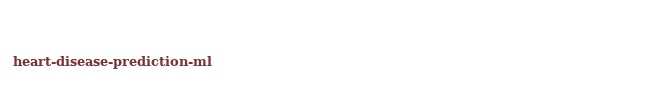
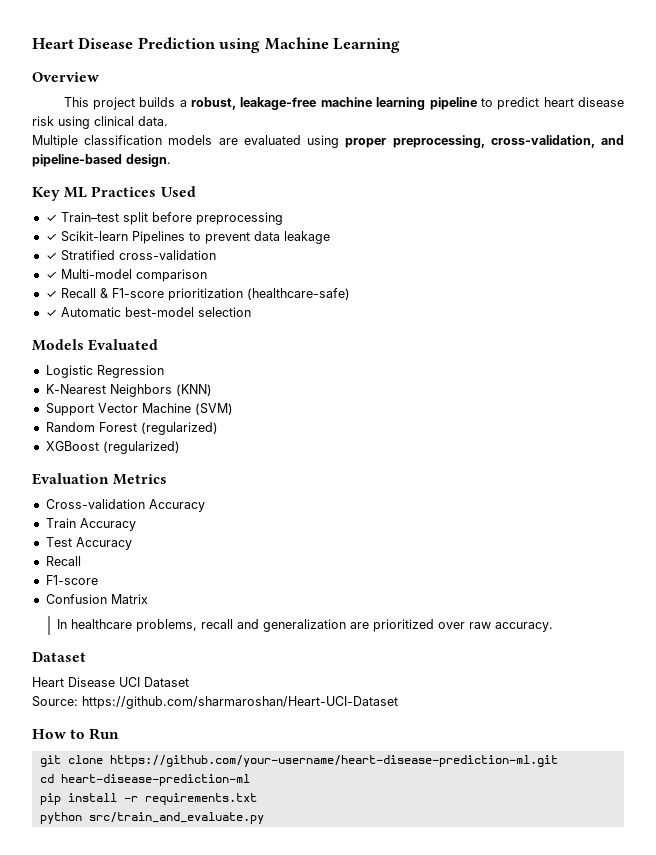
- heart-disease-prediction-ml
+ Heart Disease Prediction using Machine Learning
+ Overview
+ This project builds a robust, leakage-free machine learning pipeline to predict heart disease risk using clinical data.
+ Multiple classification models are evaluated using proper preprocessing, cross-validation, and pipeline-based design.
+ Key ML Practices Used
+ ✓ Train–test split before preprocessing
+ ✓ Scikit-learn Pipelines to prevent data leakage
+ ✓ Stratified cross-validation
+ ✓ Multi-model comparison
+ ✓ Recall & F1-score prioritization (healthcare-safe)
+ ✓ Automatic best-model selection
+ Models Evaluated
+ Logistic Regression
+ K-Nearest Neighbors (KNN)
+ Support Vector Machine (SVM)
+ Random Forest (regularized)
+ XGBoost (regularized)
+ Evaluation Metrics
+ Cross-validation Accuracy
+ Train Accuracy
+ Test Accuracy
+ Recall
+ F1-score
+ Confusion Matrix
+ In healthcare problems, recall and generalization are prioritized over raw accuracy.
+ Dataset
+ Heart Disease UCI Dataset
+ Source: https://github.com/sharmaroshan/Heart-UCI-Dataset
+ How to Run
+ git clone https://github.com/your-username/heart-disease-prediction-ml.git
+ cd heart-disease-prediction-ml
+ pip install -r requirements.txt
+ python src/train_and_evaluate.py

